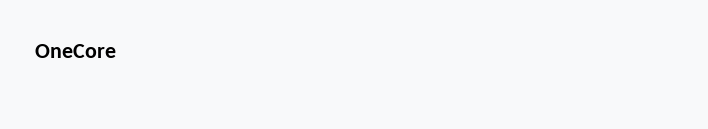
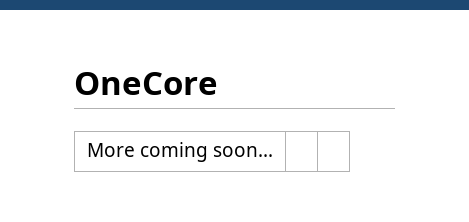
+ More coming soon... | |

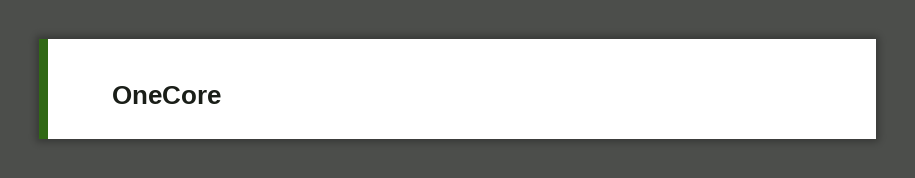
- More coming soon... | |

